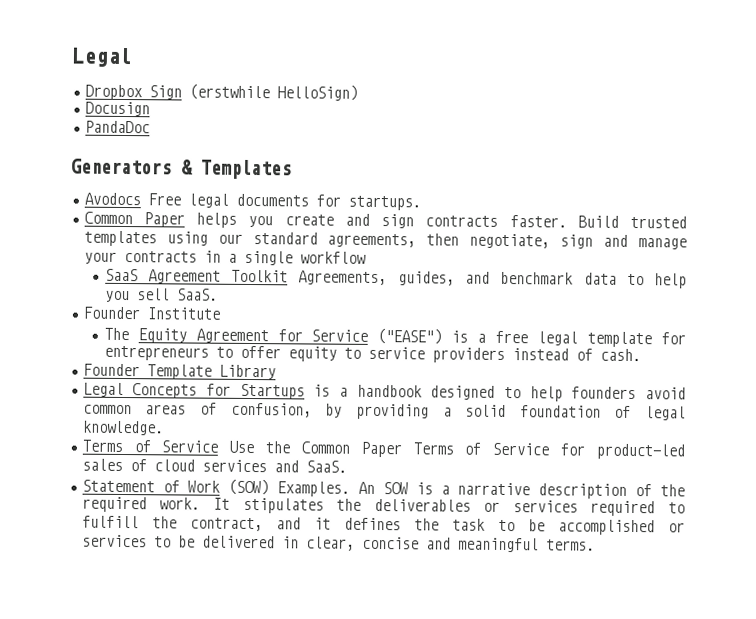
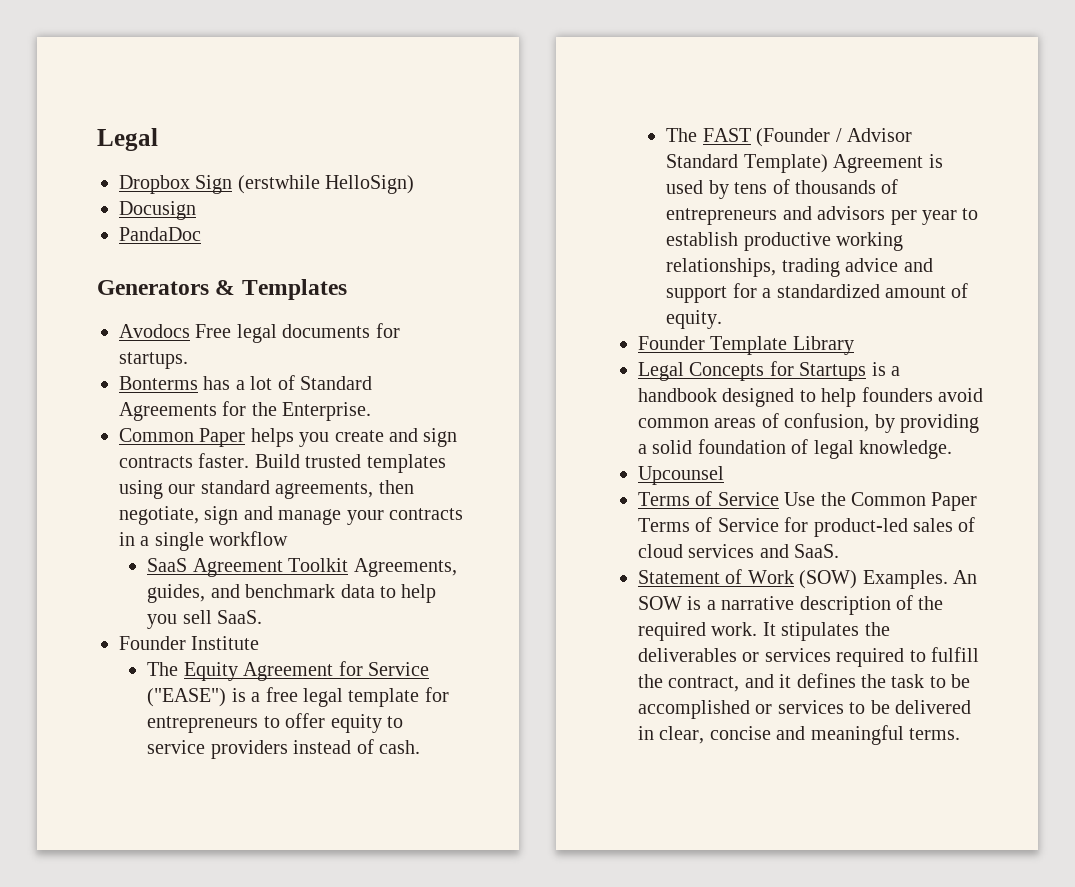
+ Bonterms has a lot of Standard Agreements for the Enterprise.
+ The FAST (Founder / Advisor Standard Template) Agreement is used by tens of thousands of entrepreneurs and advisors per year to establish productive working relationships, trading advice and support for a standardized amount of equity.
+ Upcounsel

